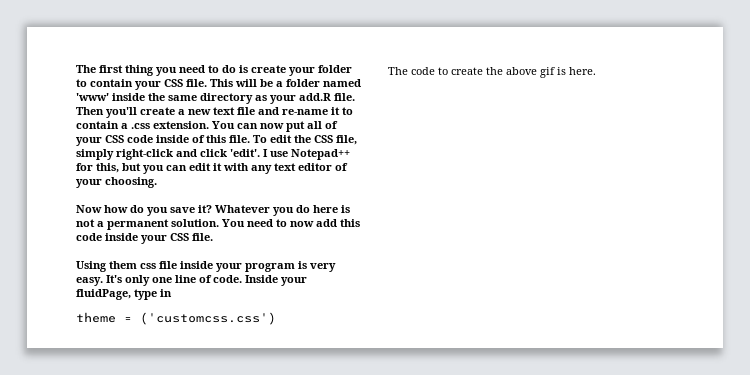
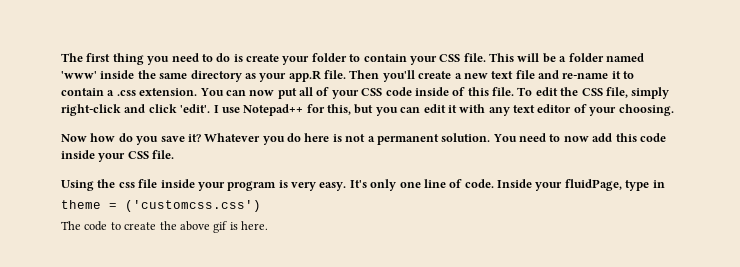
- This will be a folder named 'www' inside the same directory as your add.R file.
+ This will be a folder named 'www' inside the same directory as your app.R file.
- Using them css file inside your program is very easy.
+ Using the css file inside your program is very easy.

